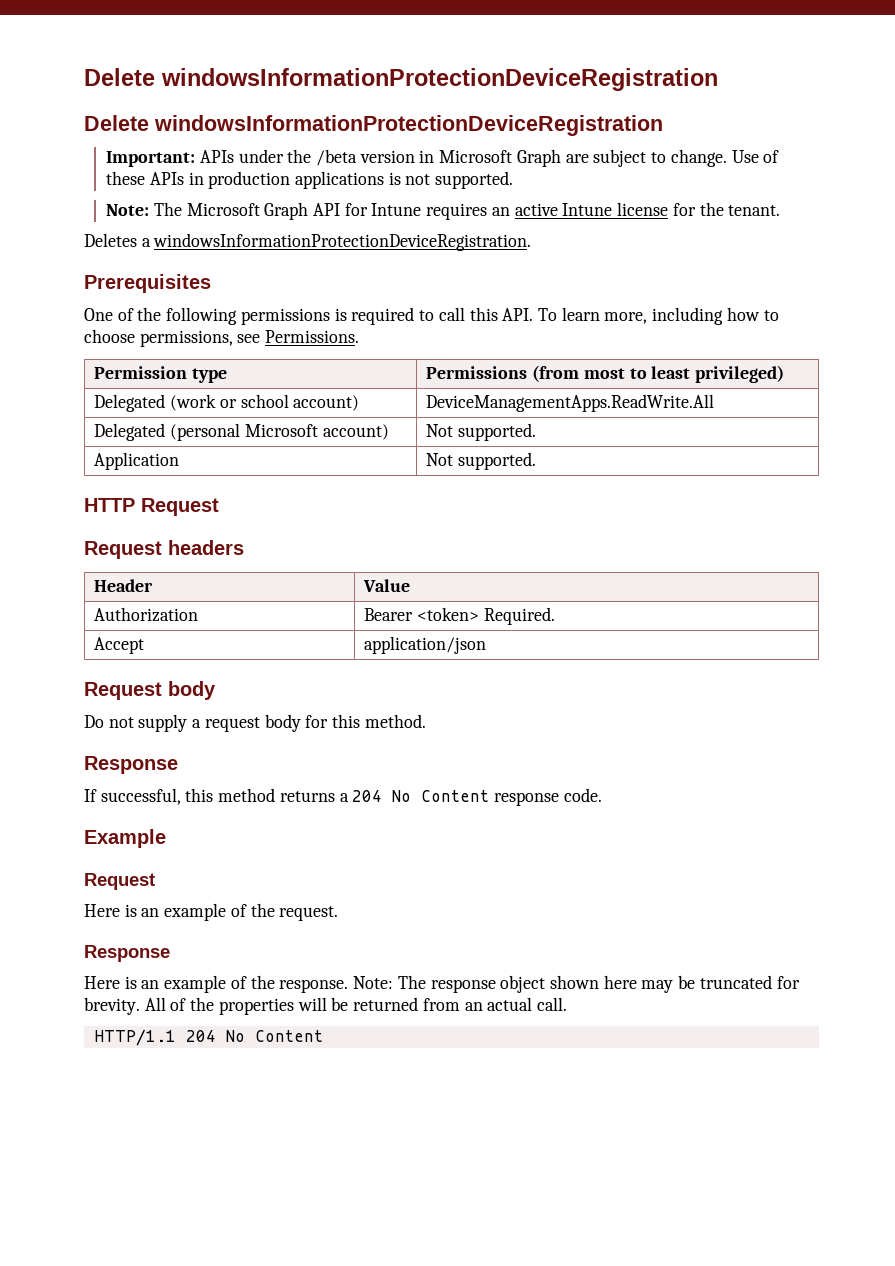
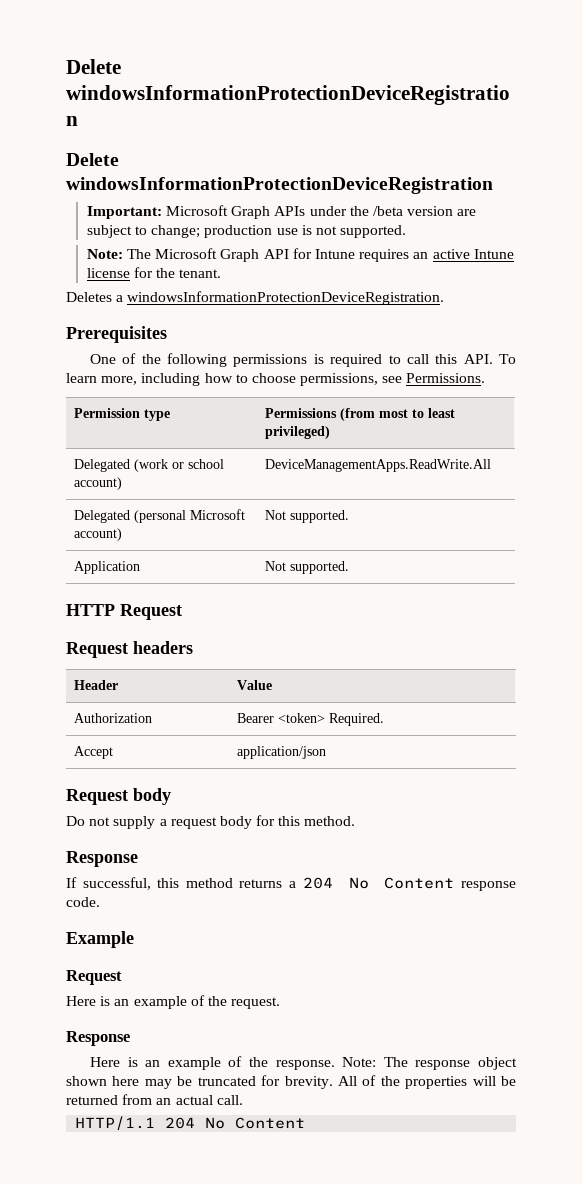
- Important: APIs under the /beta version in Microsoft Graph are subject to change. Use of these APIs in production applications is not supported.
+ Important: Microsoft Graph APIs under the /beta version are subject to change; production use is not supported.

